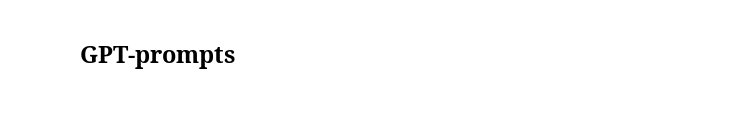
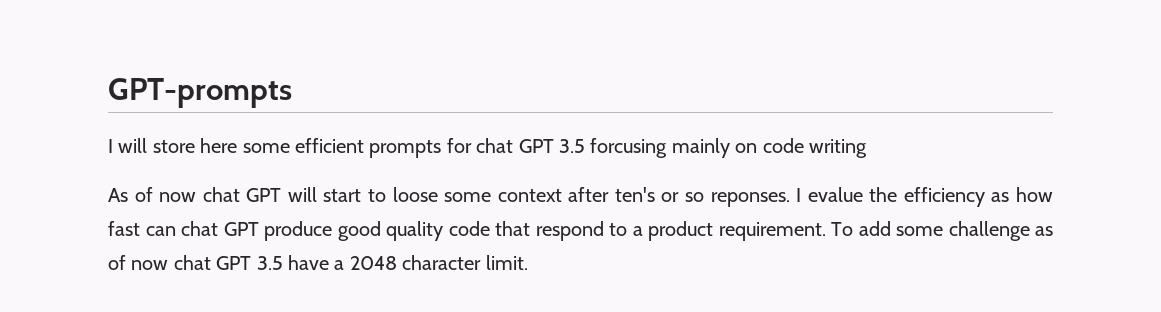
+ I will store here some efficient prompts for chat GPT 3.5 forcusing mainly on code writing
+ As of now chat GPT will start to loose some context after ten's or so reponses. I evalue the efficiency as how fast can chat GPT produce good quality code that respond to a product requirement. To add some challenge as of now chat GPT 3.5 have a 2048 character limit.

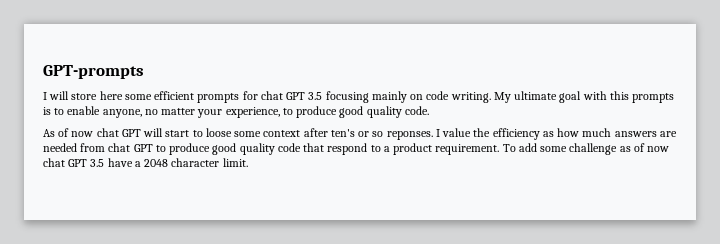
- I will store here some efficient prompts for chat GPT 3.5 forcusing mainly on code writing
+ I will store here some efficient prompts for chat GPT 3.5 focusing mainly on code writing. My ultimate goal with this prompts is to enable anyone, no matter your experience, to produce good quality code.
- I evalue the efficiency as how fast can chat GPT produce good quality code that respond to a product requirement.
+ I value the efficiency as how much answers are needed from chat GPT to produce good quality code that respond to a product requirement.

